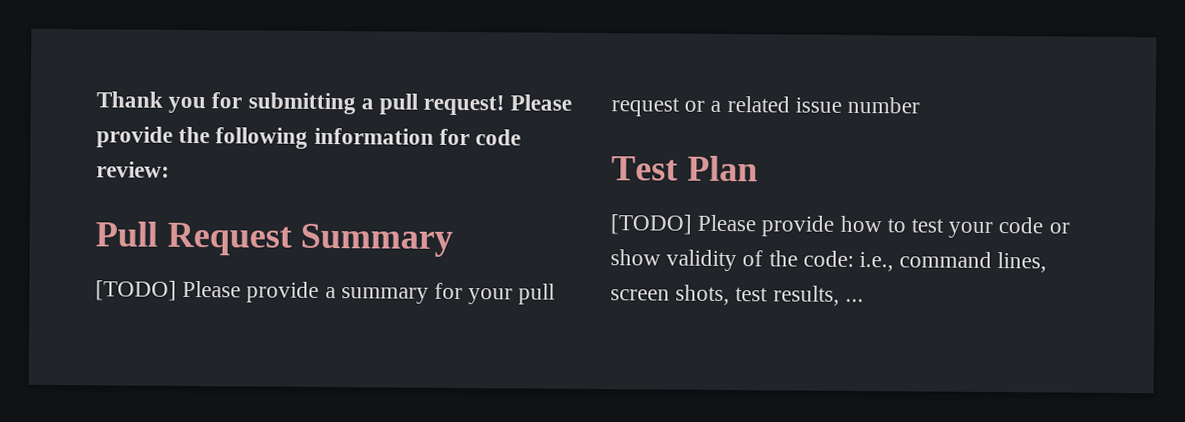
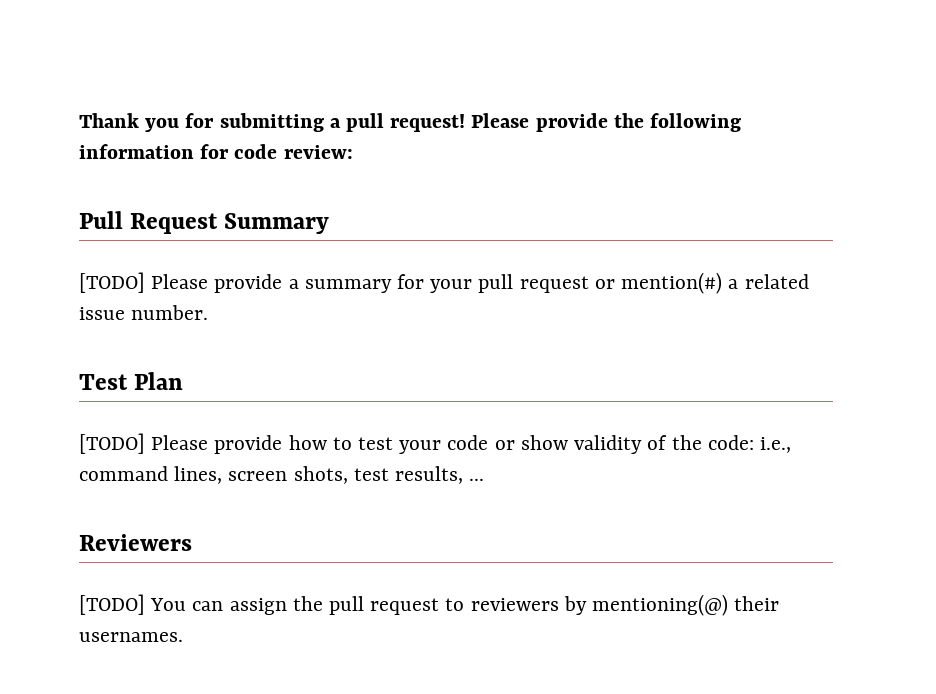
- [TODO] Please provide a summary for your pull request or a related issue number
+ [TODO] Please provide a summary for your pull request or mention(#) a related issue number.
+ Reviewers
+ [TODO] You can assign the pull request to reviewers by mentioning(@) their usernames.

